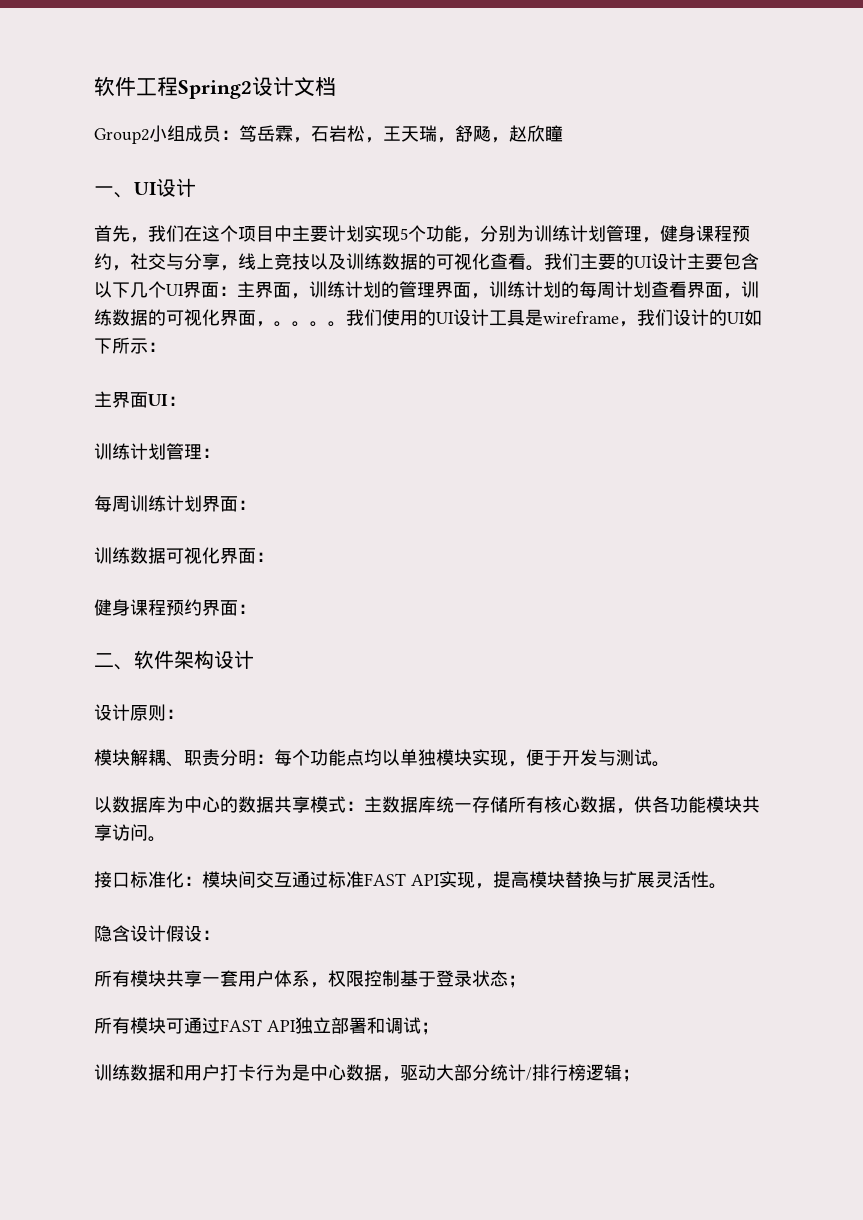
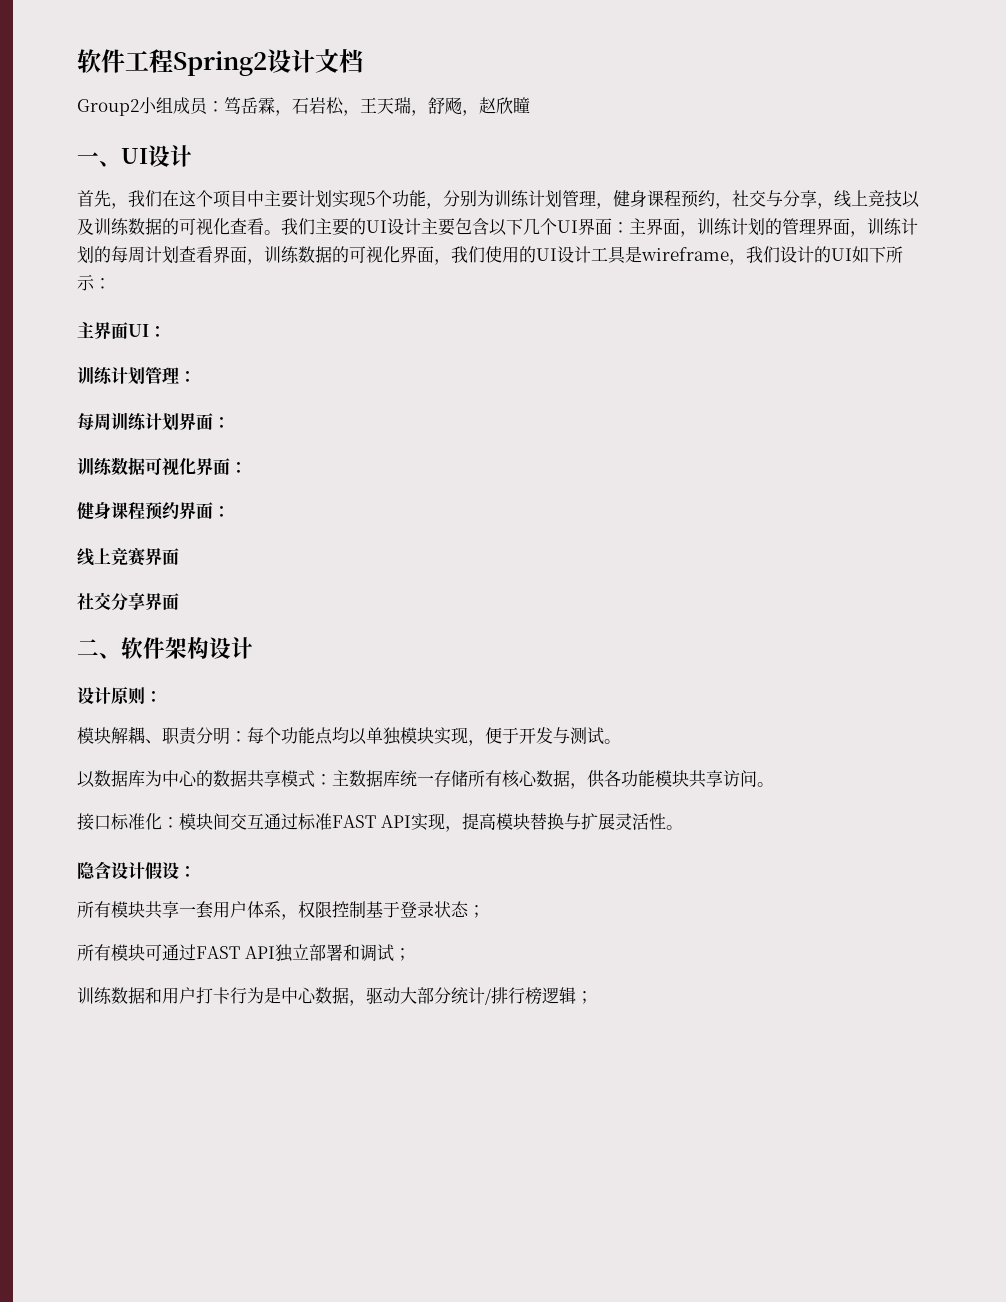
- 我们主要的UI设计主要包含以下几个UI界面：主界面，训练计划的管理界面，训练计划的每周计划查看界面，训练数据的可视化界面，。。。。我们使用的UI设计工具是wireframe，我们设计的UI如下所示：
+ 我们主要的UI设计主要包含以下几个UI界面：主界面，训练计划的管理界面，训练计划的每周计划查看界面，训练数据的可视化界面，我们使用的UI设计工具是wireframe，我们设计的UI如下所示：
+ 线上竞赛界面
+ 社交分享界面

